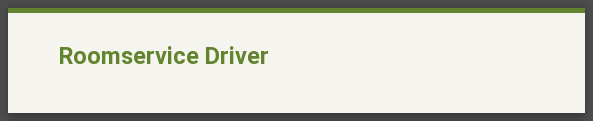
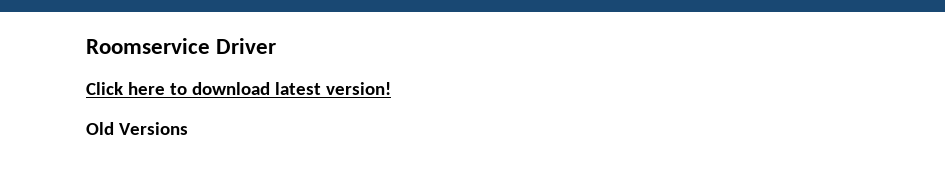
+ Click here to download latest version!
+ Old Versions

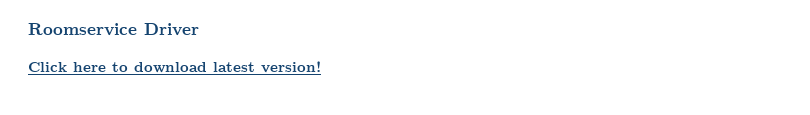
- Old Versions

